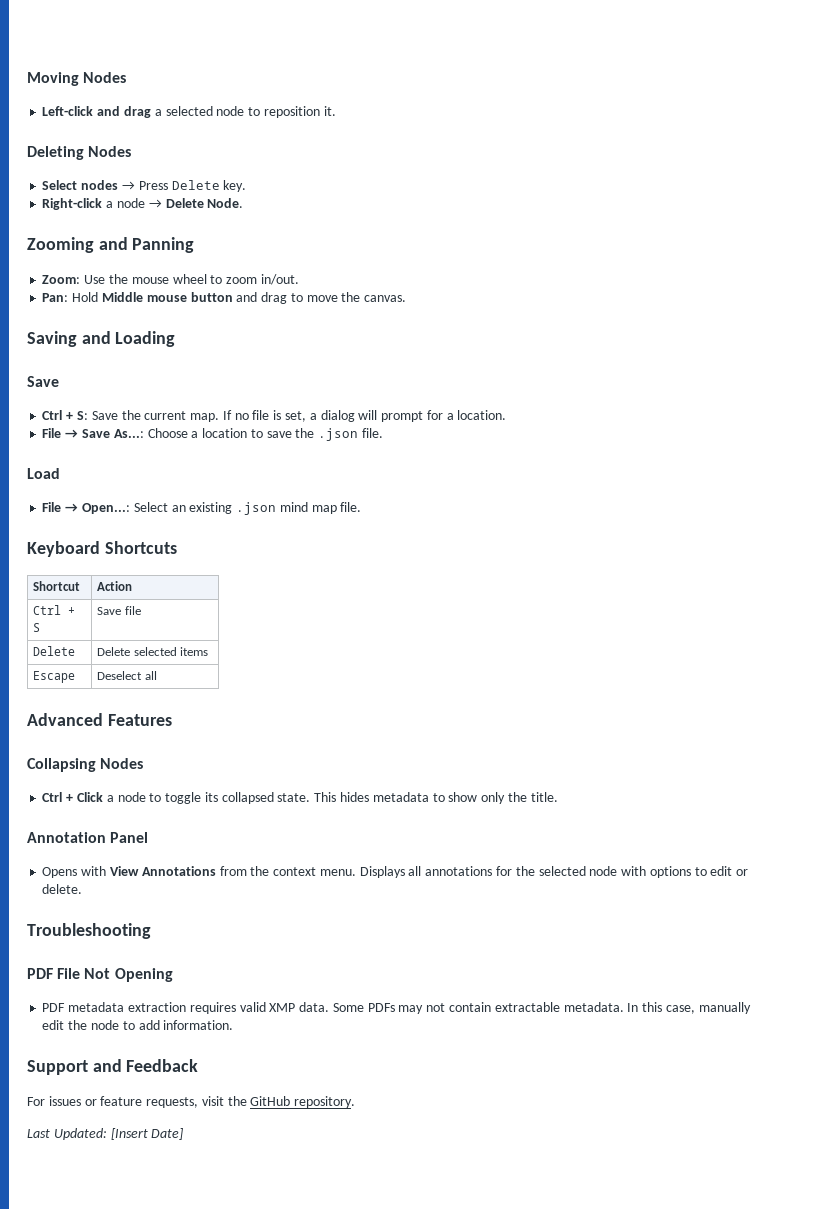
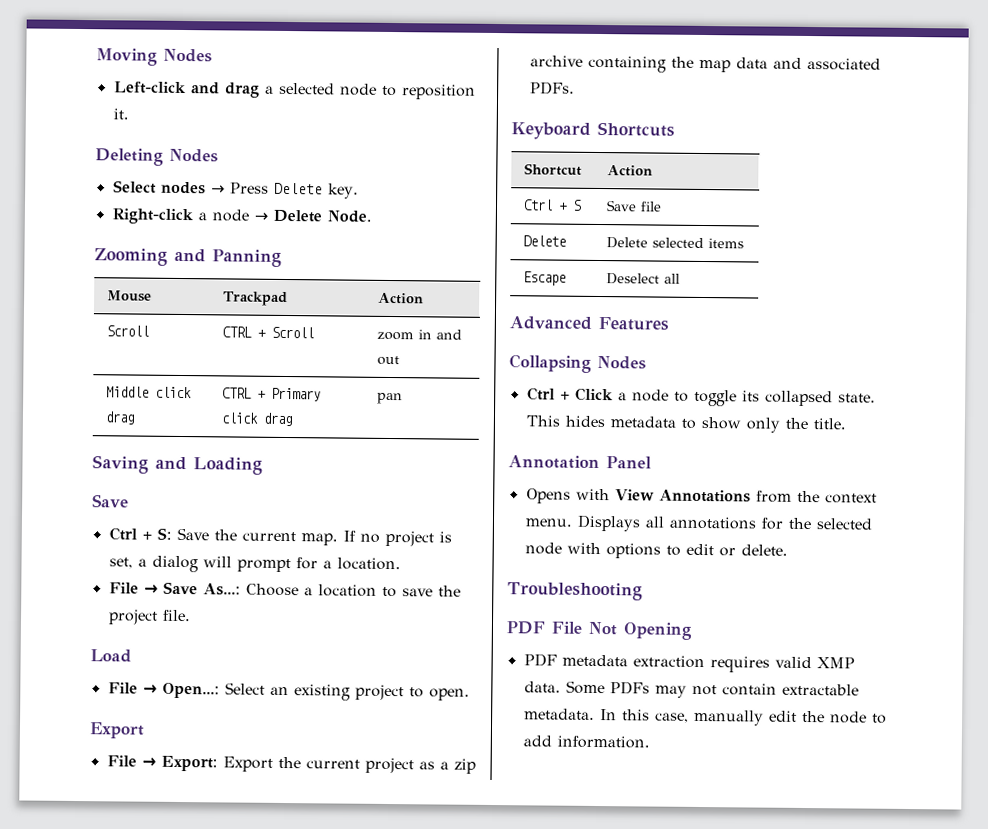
- Zoom: Use the mouse wheel to zoom in/out.
- Pan: Hold Middle mouse button and drag to move the canvas.
+ Mouse | Trackpad | Action
+ Scroll | CTRL + Scroll | zoom in and out
+ Middle click drag | CTRL + Primary click drag | pan
- If no file is set, a dialog will prompt for a location.
+ If no project is set, a dialog will prompt for a location.
- File → Save As...: Choose a location to save the .json file.
+ File → Save As...: Choose a location to save the project file.
- File → Open...: Select an existing .json mind map file.
+ File → Open...: Select an existing project to open.
+ Export
+ File → Export: Export the current project as a zip archive containing the map data and associated PDFs.
- Support and Feedback
- For issues or feature requests, visit the GitHub repository.
- Last Updated: [Insert Date]

